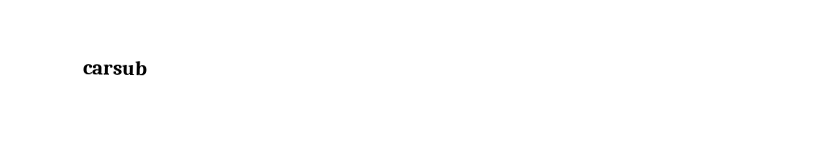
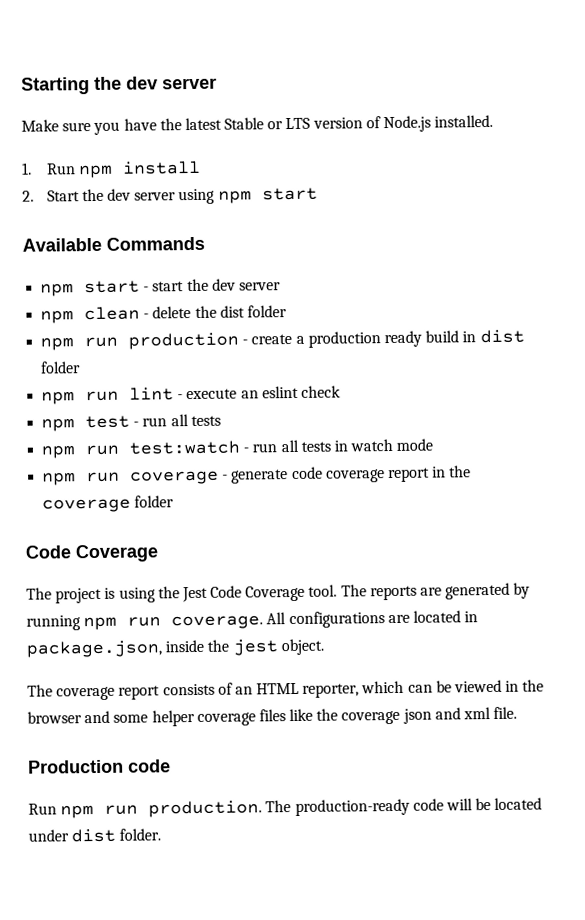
- carsub
+ Starting the dev server
+ Make sure you have the latest Stable or LTS version of Node.js installed.
+ 1. Run npm install
+ 2. Start the dev server using npm start
+ Available Commands
+ npm start - start the dev server
+ npm clean - delete the dist folder
+ npm run production - create a production ready build in dist folder
+ npm run lint - execute an eslint check
+ npm test - run all tests
+ npm run test:watch - run all tests in watch mode
+ npm run coverage - generate code coverage report in the coverage folder
+ Code Coverage
+ The project is using the Jest Code Coverage tool. The reports are generated by running npm run coverage. All configurations are located in package.json, inside the jest object.
+ The coverage report consists of an HTML reporter, which can be viewed in the browser and some helper coverage files like the coverage json and xml file.
+ Production code
+ Run npm run production. The production-ready code will be located under dist folder.

